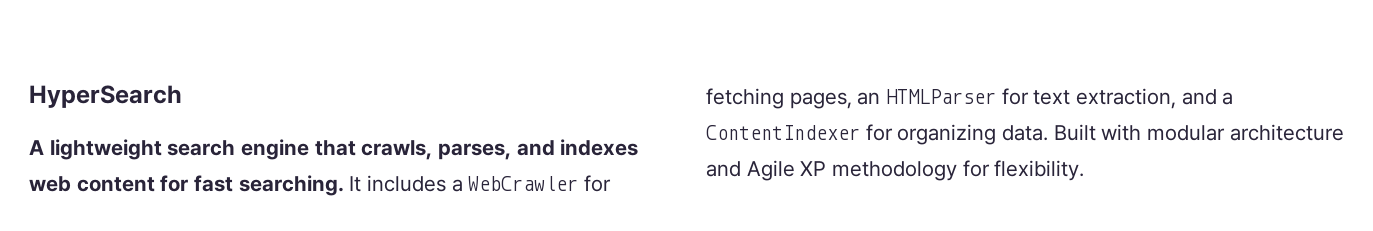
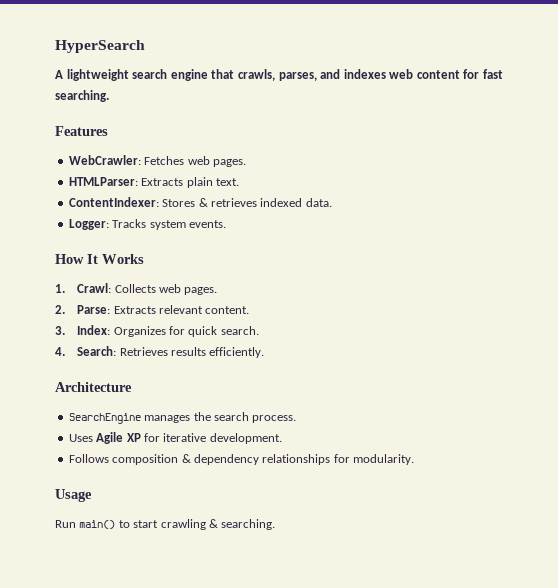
- A lightweight search engine that crawls, parses, and indexes web content for fast searching. It includes a WebCrawler for fetching pages, an HTMLParser for text extraction, and a ContentIndexer for organizing data. Built with modular architecture and Agile XP methodology for flexibility.
+ A lightweight search engine that crawls, parses, and indexes web content for fast searching.
+ Features
+ WebCrawler: Fetches web pages.
+ HTMLParser: Extracts plain text.
+ ContentIndexer: Stores & retrieves indexed data.
+ Logger: Tracks system events.
+ How It Works
+ 1. Crawl: Collects web pages.
+ 2. Parse: Extracts relevant content.
+ 3. Index: Organizes for quick search.
+ 4. Search: Retrieves results efficiently.
+ Architecture
+ SearchEngine manages the search process.
+ Uses Agile XP for iterative development.
+ Follows composition & dependency relationships for modularity.
+ Usage
+ Run main() to start crawling & searching.

